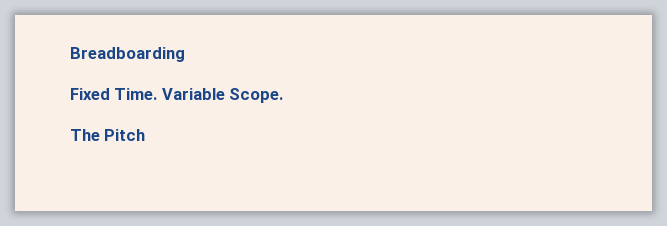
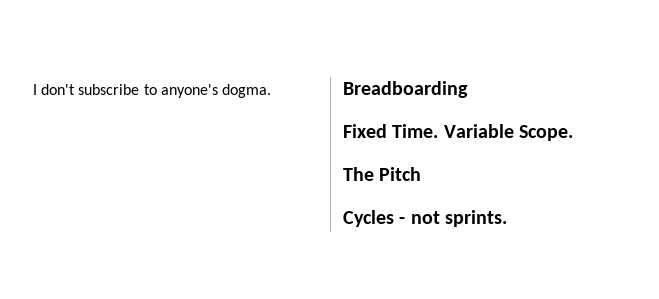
+ I don't subscribe to anyone's dogma.
+ Cycles - not sprints.

